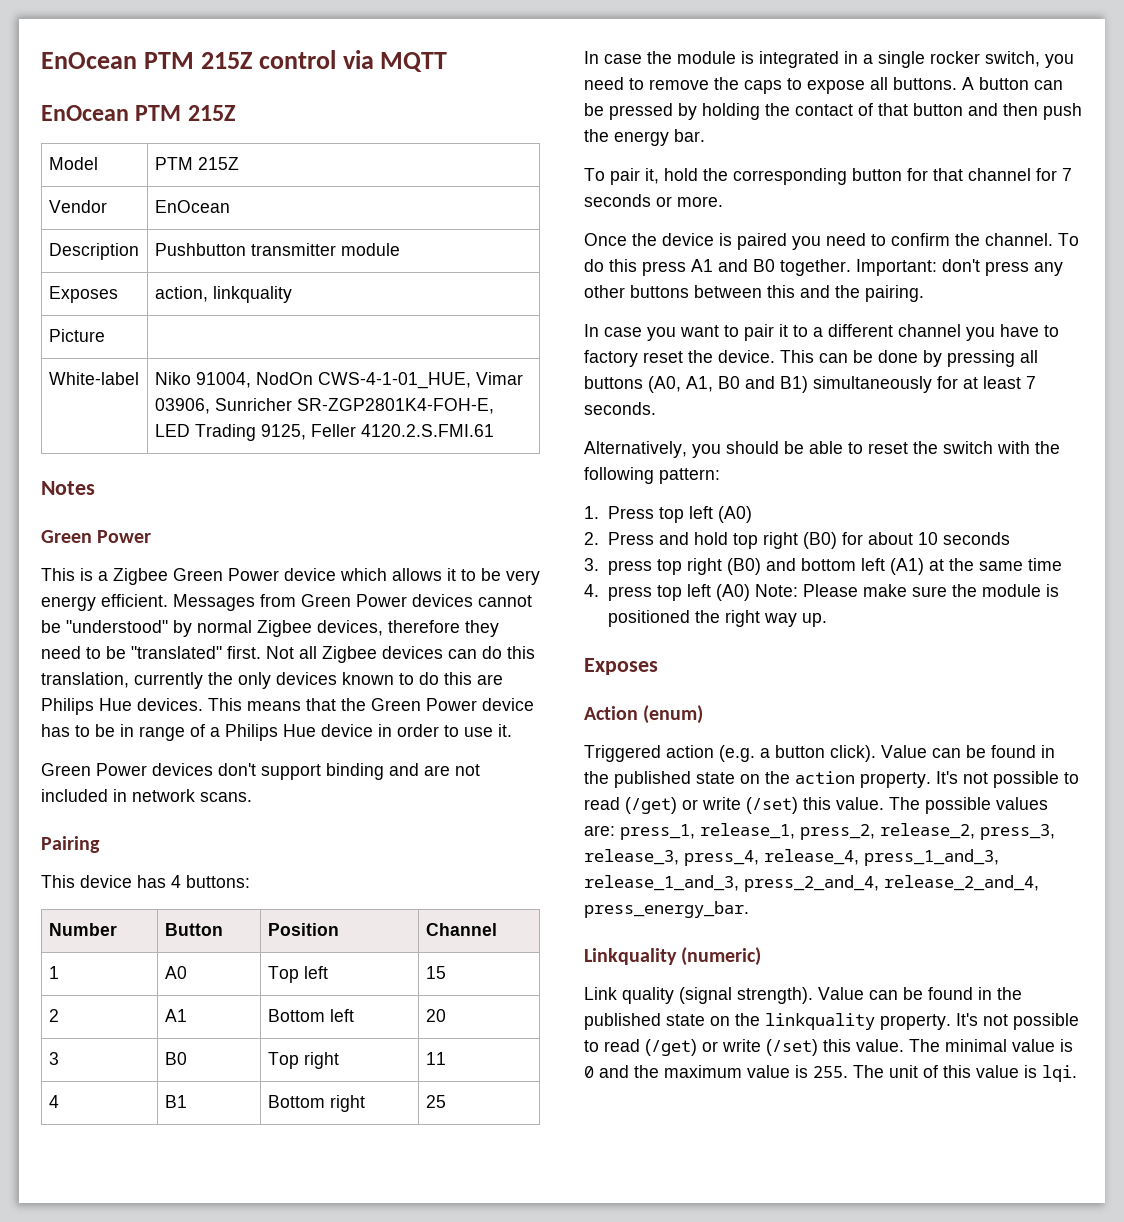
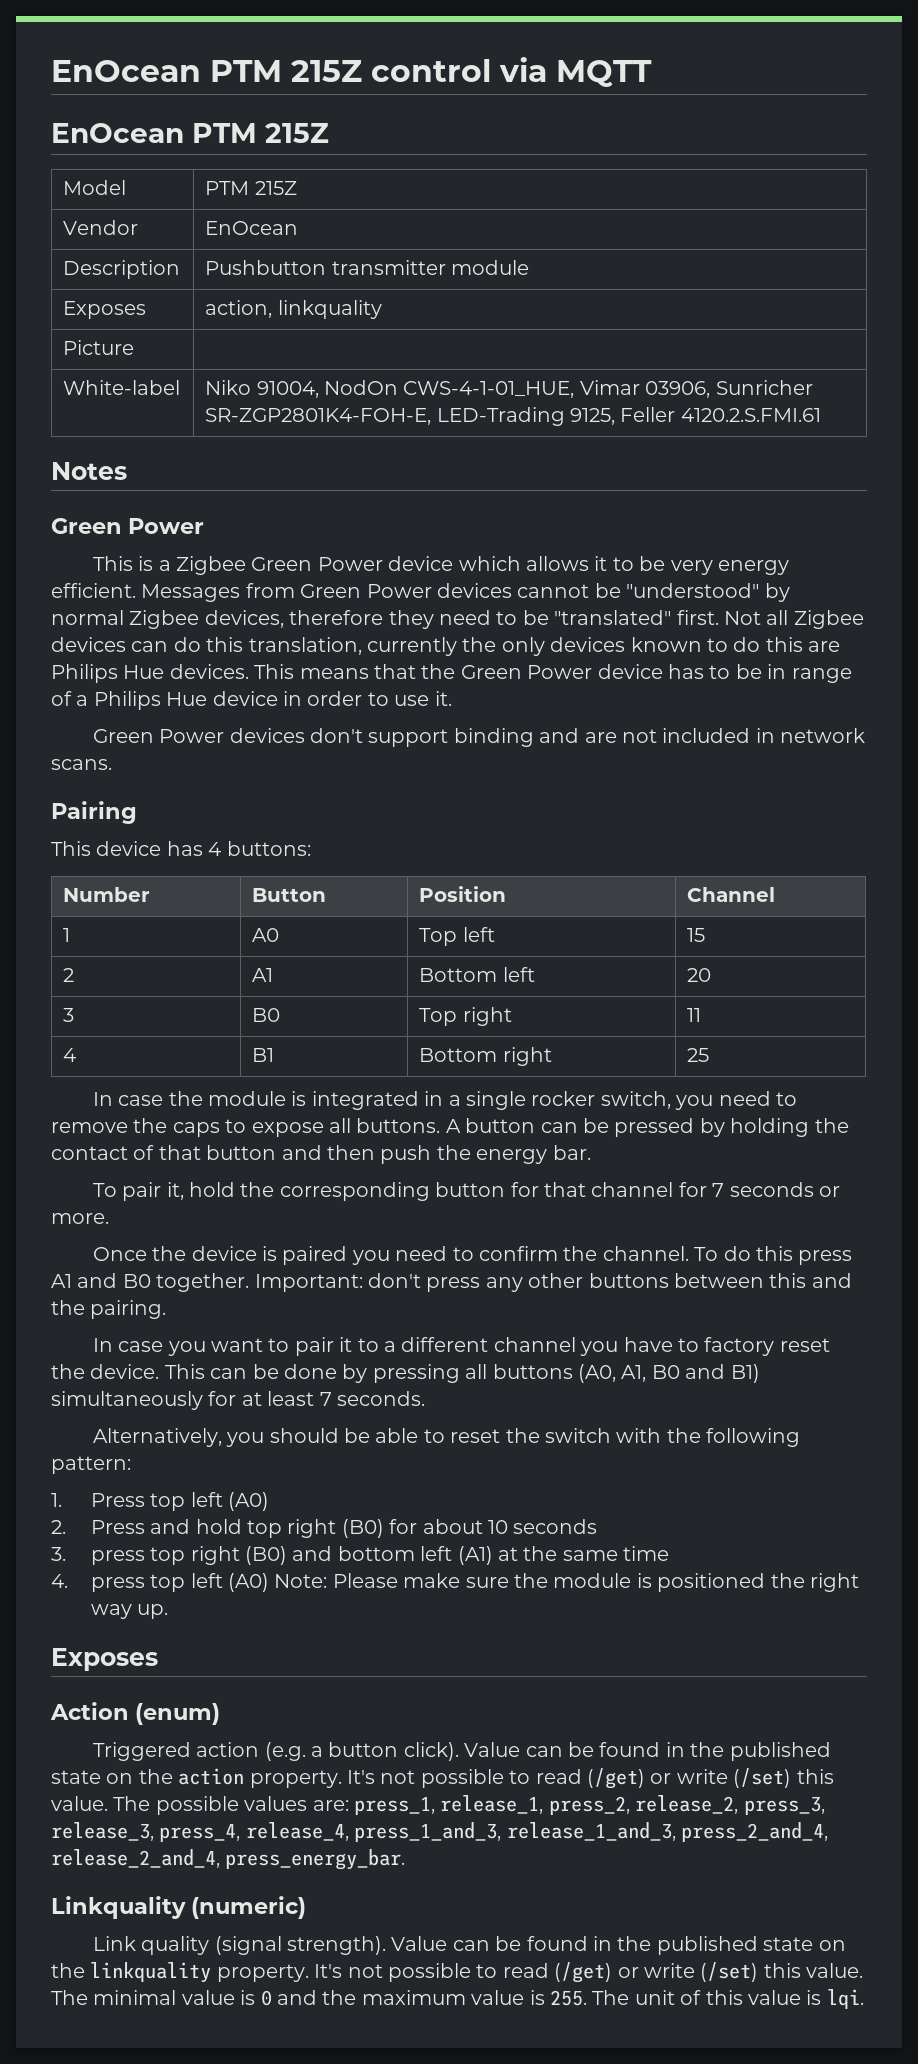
- White-label | Niko 91004, NodOn CWS-4-1-01_HUE, Vimar 03906, Sunricher SR-ZGP2801K4-FOH-E, LED Trading 9125, Feller 4120.2.S.FMI.61
+ White-label | Niko 91004, NodOn CWS-4-1-01_HUE, Vimar 03906, Sunricher SR-ZGP2801K4-FOH-E, LED-Trading 9125, Feller 4120.2.S.FMI.61

